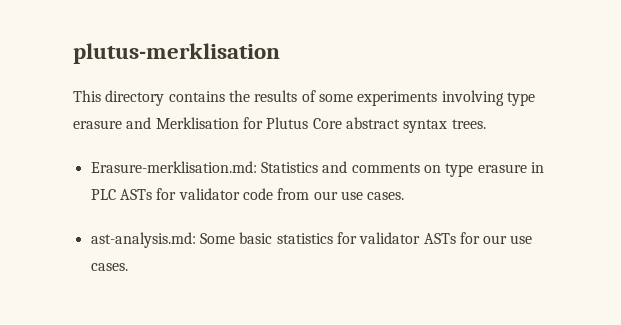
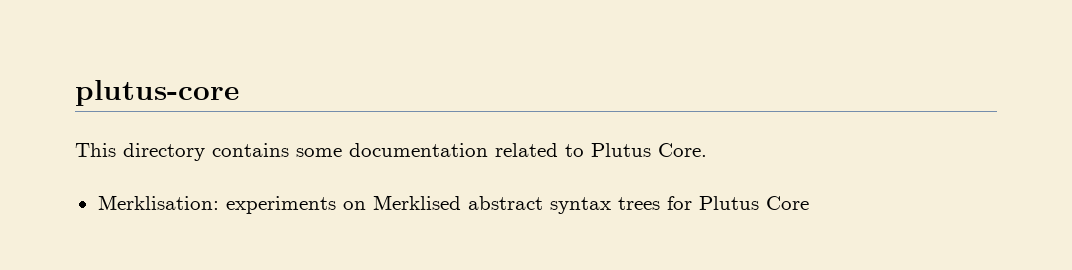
- plutus-merklisation
+ plutus-core
- This directory contains the results of some experiments involving type erasure and Merklisation for Plutus Core abstract syntax trees.
- Erasure-merklisation.md: Statistics and comments on type erasure in PLC ASTs for validator code from our use cases.
- ast-analysis.md: Some basic statistics for validator ASTs for our use cases.
+ This directory contains some documentation related to Plutus Core.
+ Merklisation: experiments on Merklised abstract syntax trees for Plutus Core

